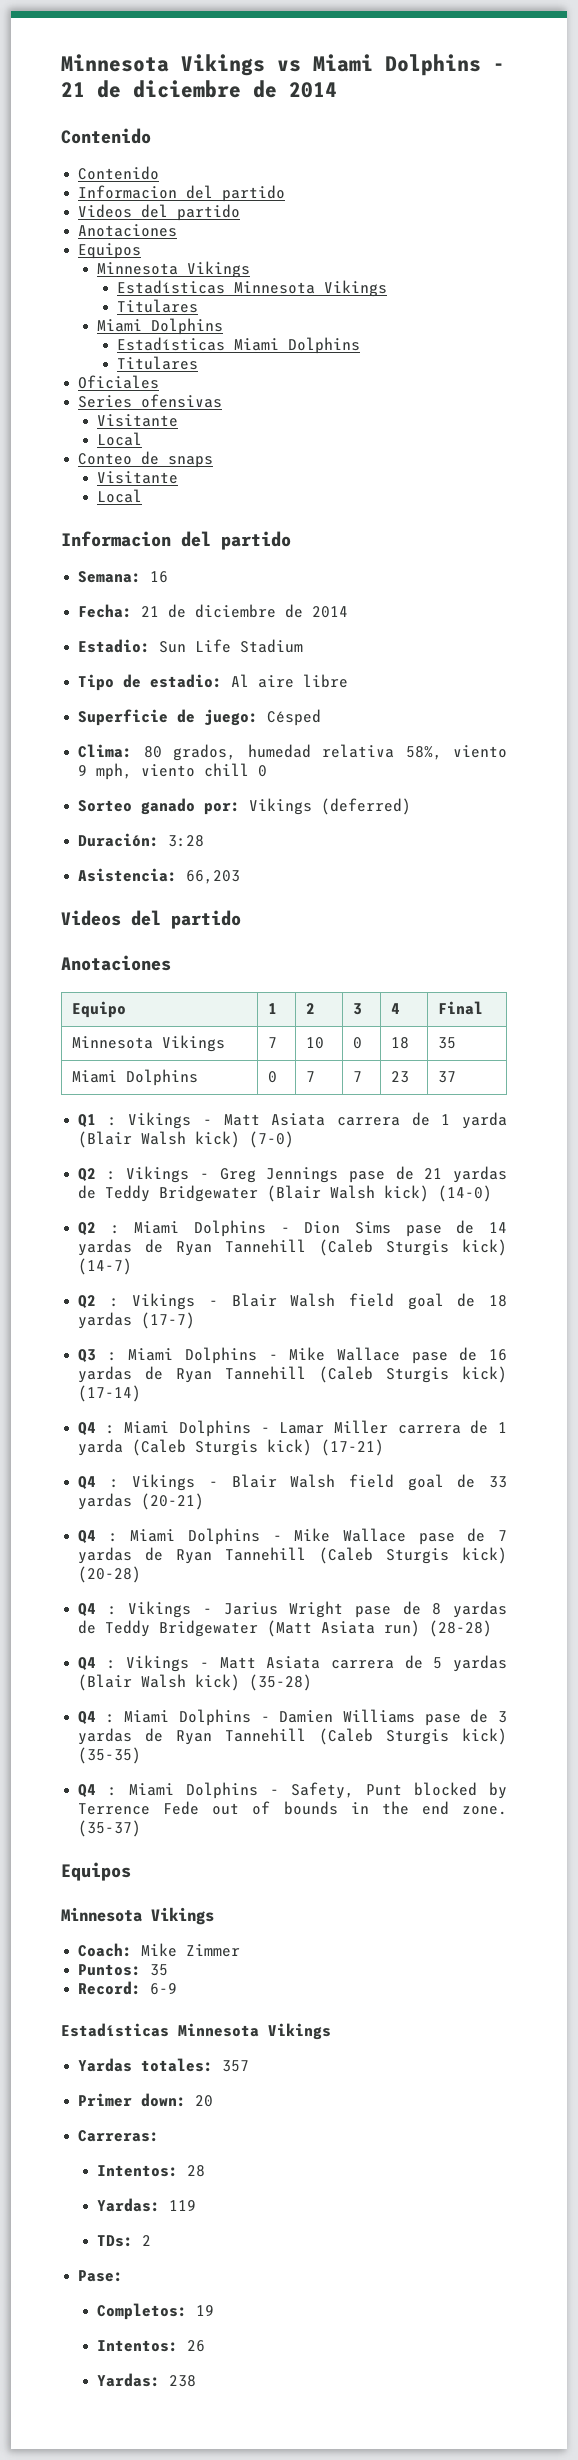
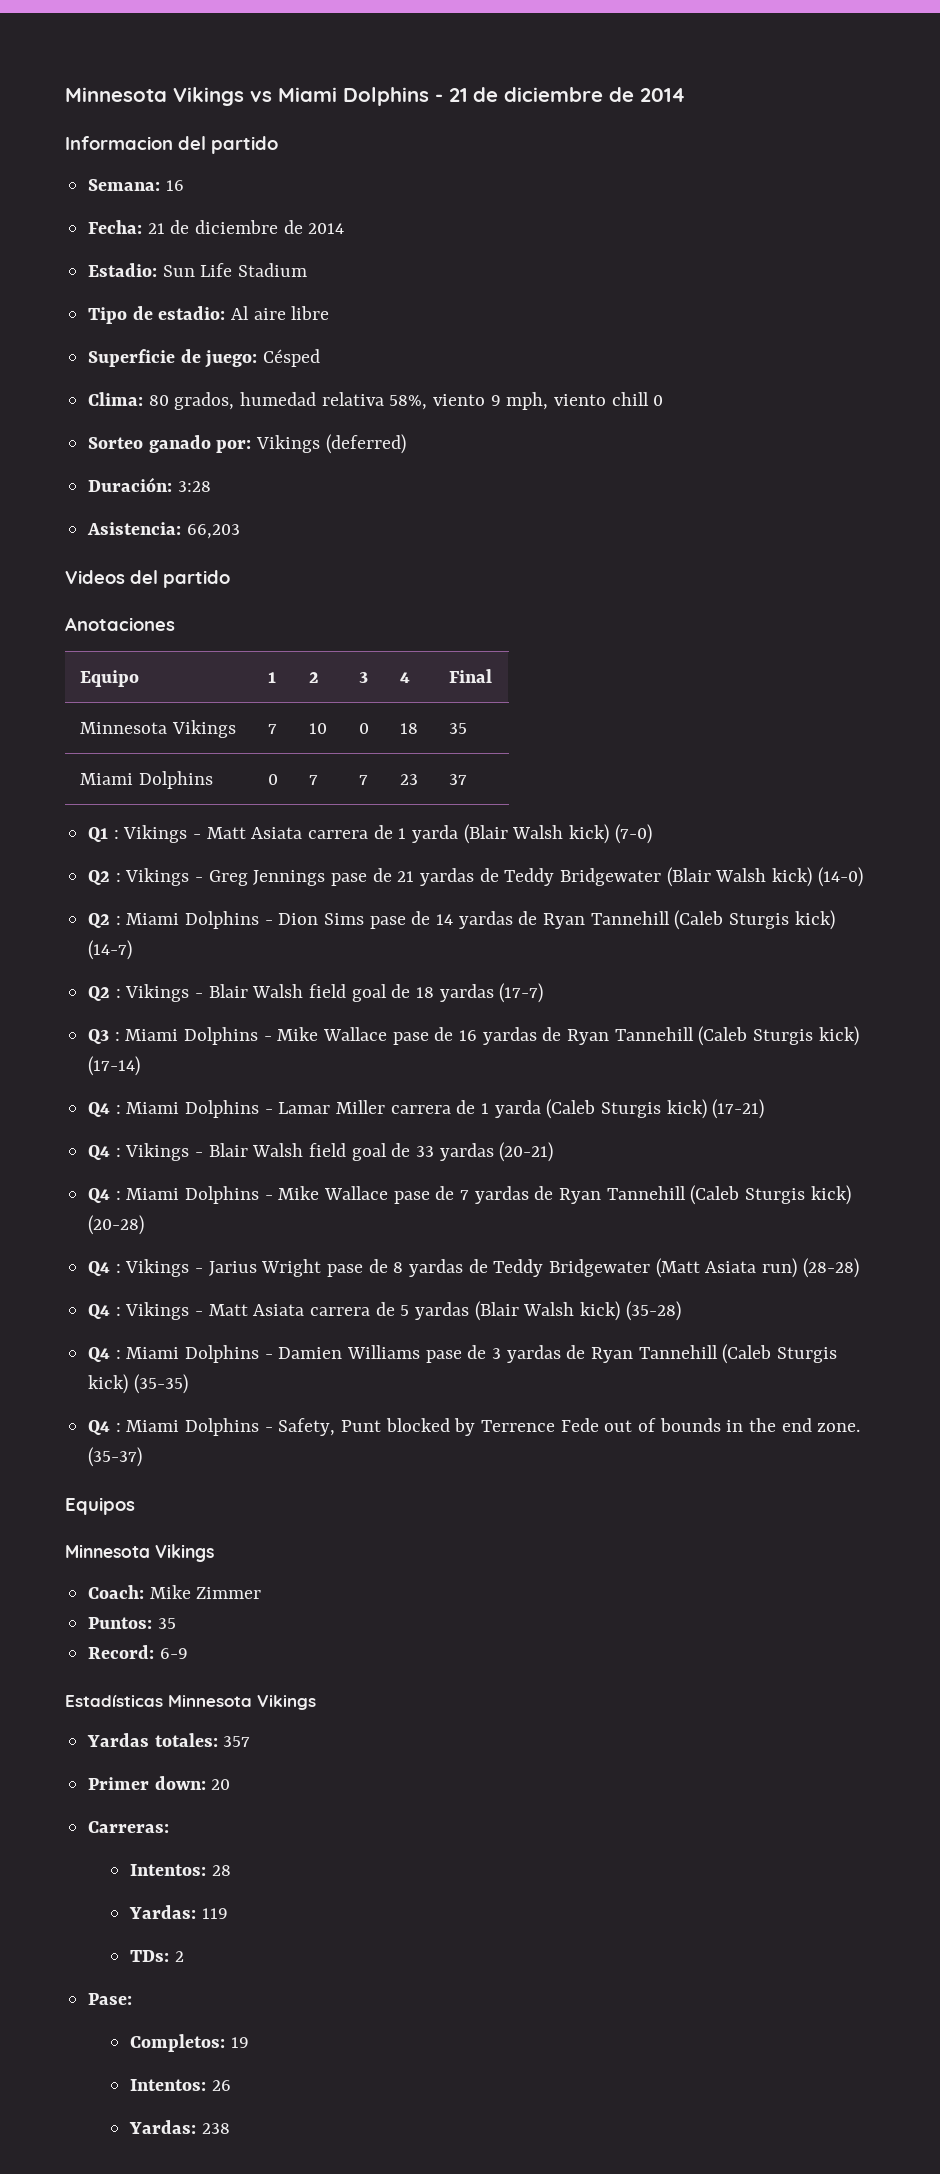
  Minnesota Vikings vs Miami Dolphins - 21 de diciembre de 2014
- Contenido
- Contenido
- Informacion del partido
- Videos del partido
- Anotaciones
- Equipos
- Minnesota Vikings
- Estadísticas Minnesota Vikings
- Titulares
- Miami Dolphins
- Estadísticas Miami Dolphins
- Titulares
- Oficiales
- Series ofensivas
- Visitante
- Local
- Conteo de snaps
- Visitante
- Local

